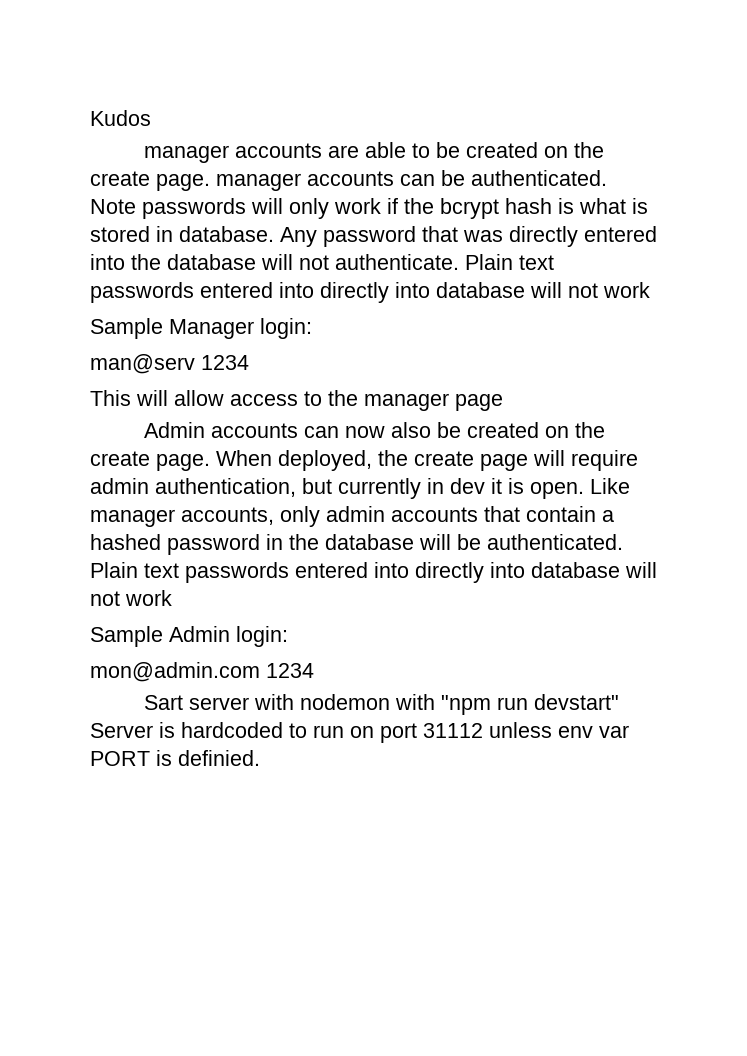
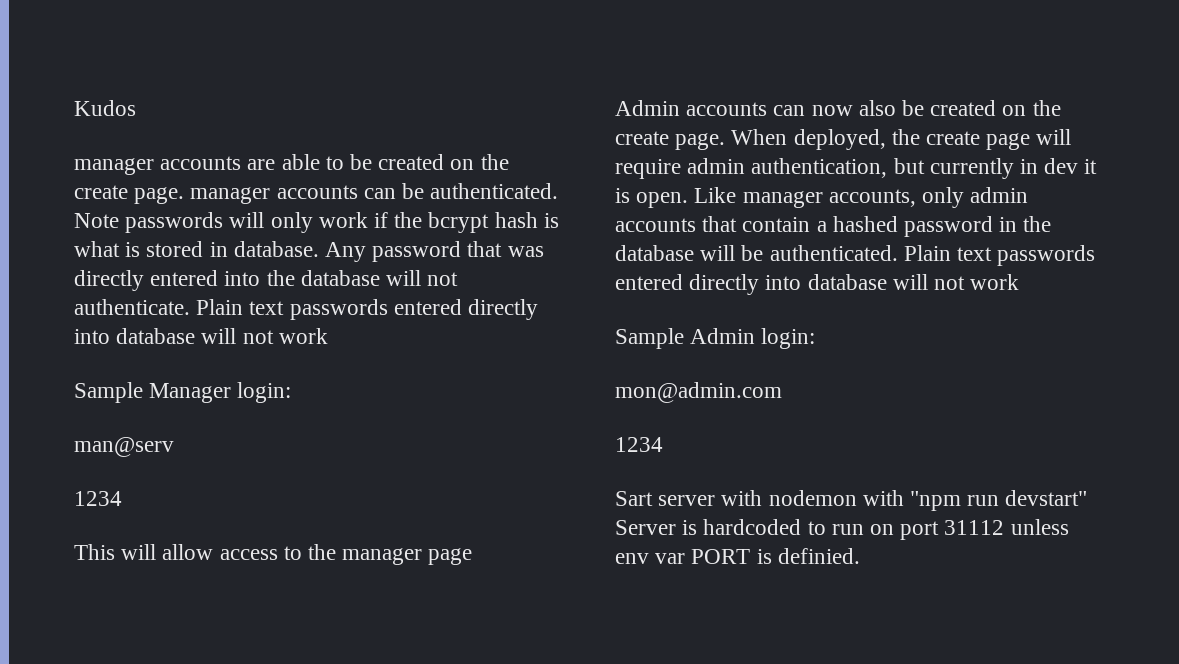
- Any password that was directly entered into the database will not authenticate. Plain text passwords entered into directly into database will not work
+ Any password that was directly entered into the database will not authenticate. Plain text passwords entered directly into database will not work
- man@serv 1234
+ man@serv
+ 1234
- Like manager accounts, only admin accounts that contain a hashed password in the database will be authenticated. Plain text passwords entered into directly into database will not work
+ Like manager accounts, only admin accounts that contain a hashed password in the database will be authenticated. Plain text passwords entered directly into database will not work
- mon@admin.com 1234
+ mon@admin.com
+ 1234

